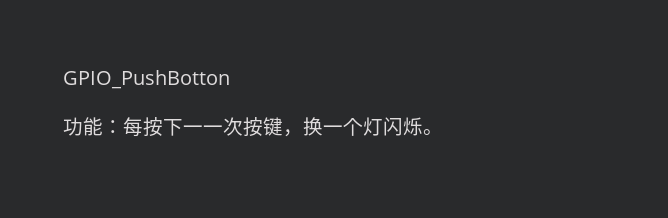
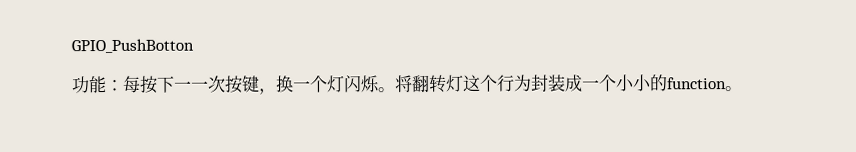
+ 将翻转灯这个行为封装成一个小小的function。

